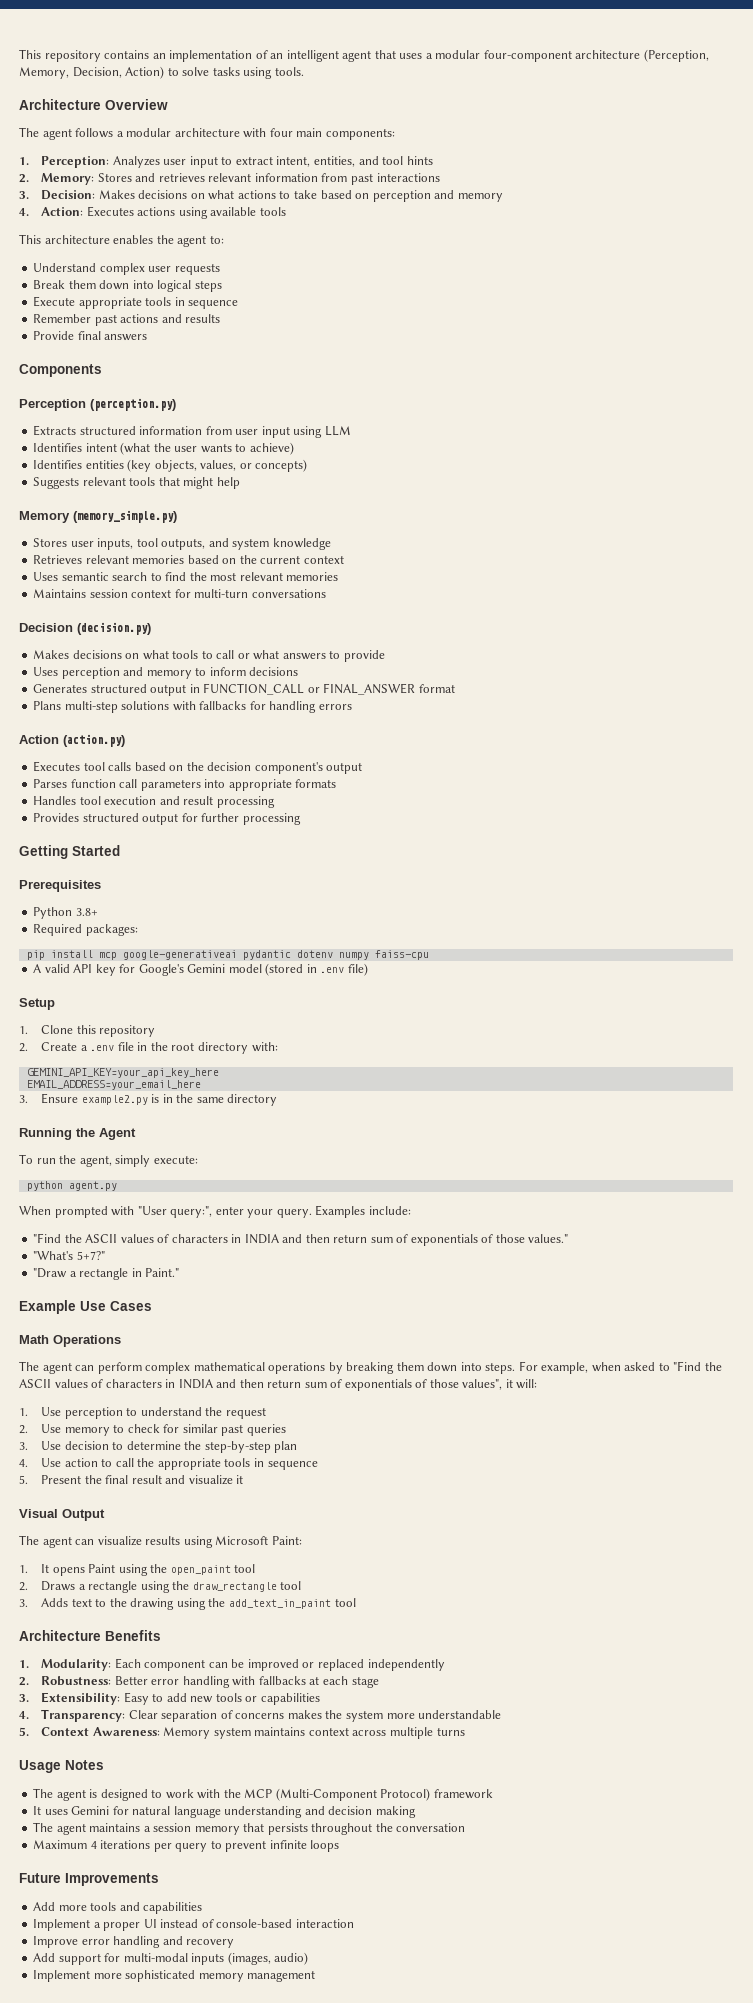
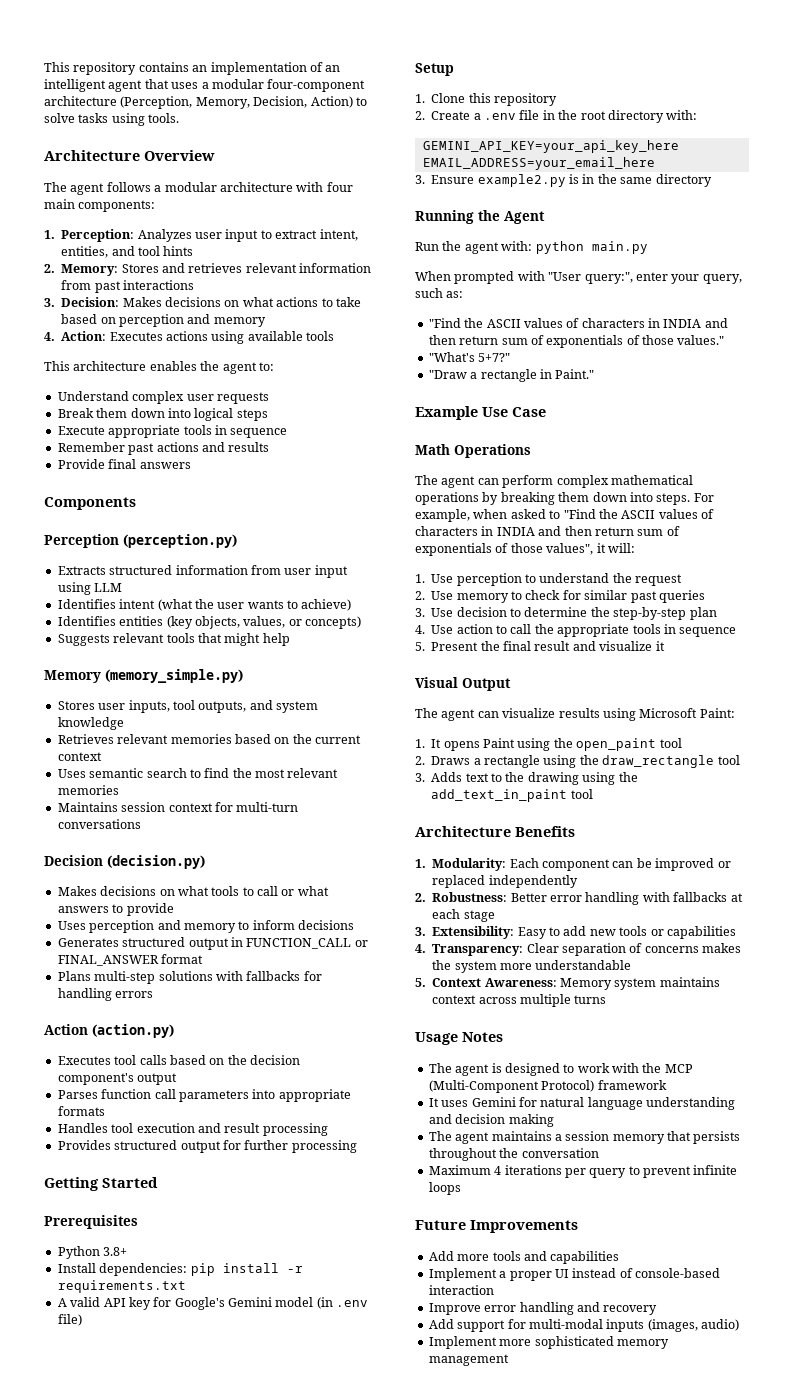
- Required packages:
- pip install mcp google-generativeai pydantic dotenv numpy faiss-cpu
+ Install dependencies: pip install -r requirements.txt
- A valid API key for Google's Gemini model (stored in .env file)
+ A valid API key for Google's Gemini model (in .env file)
- To run the agent, simply execute:
- python agent.py
+ Run the agent with: python main.py
- When prompted with "User query:", enter your query. Examples include:
+ When prompted with "User query:", enter your query, such as:
- Example Use Cases
+ Example Use Case

